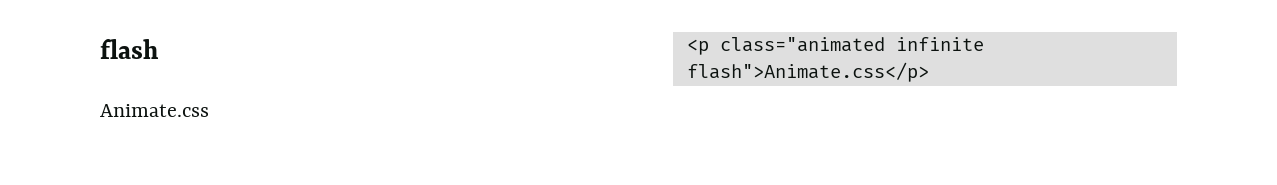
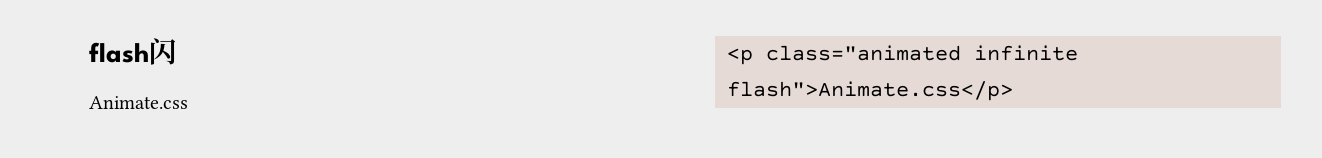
- flash
+ flash闪

